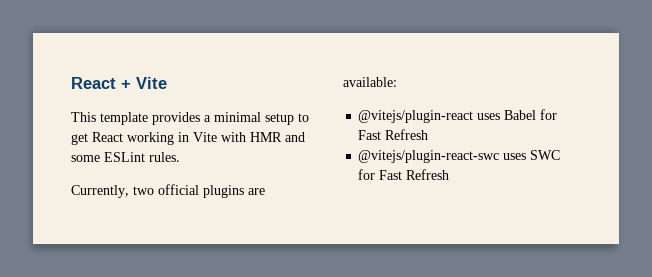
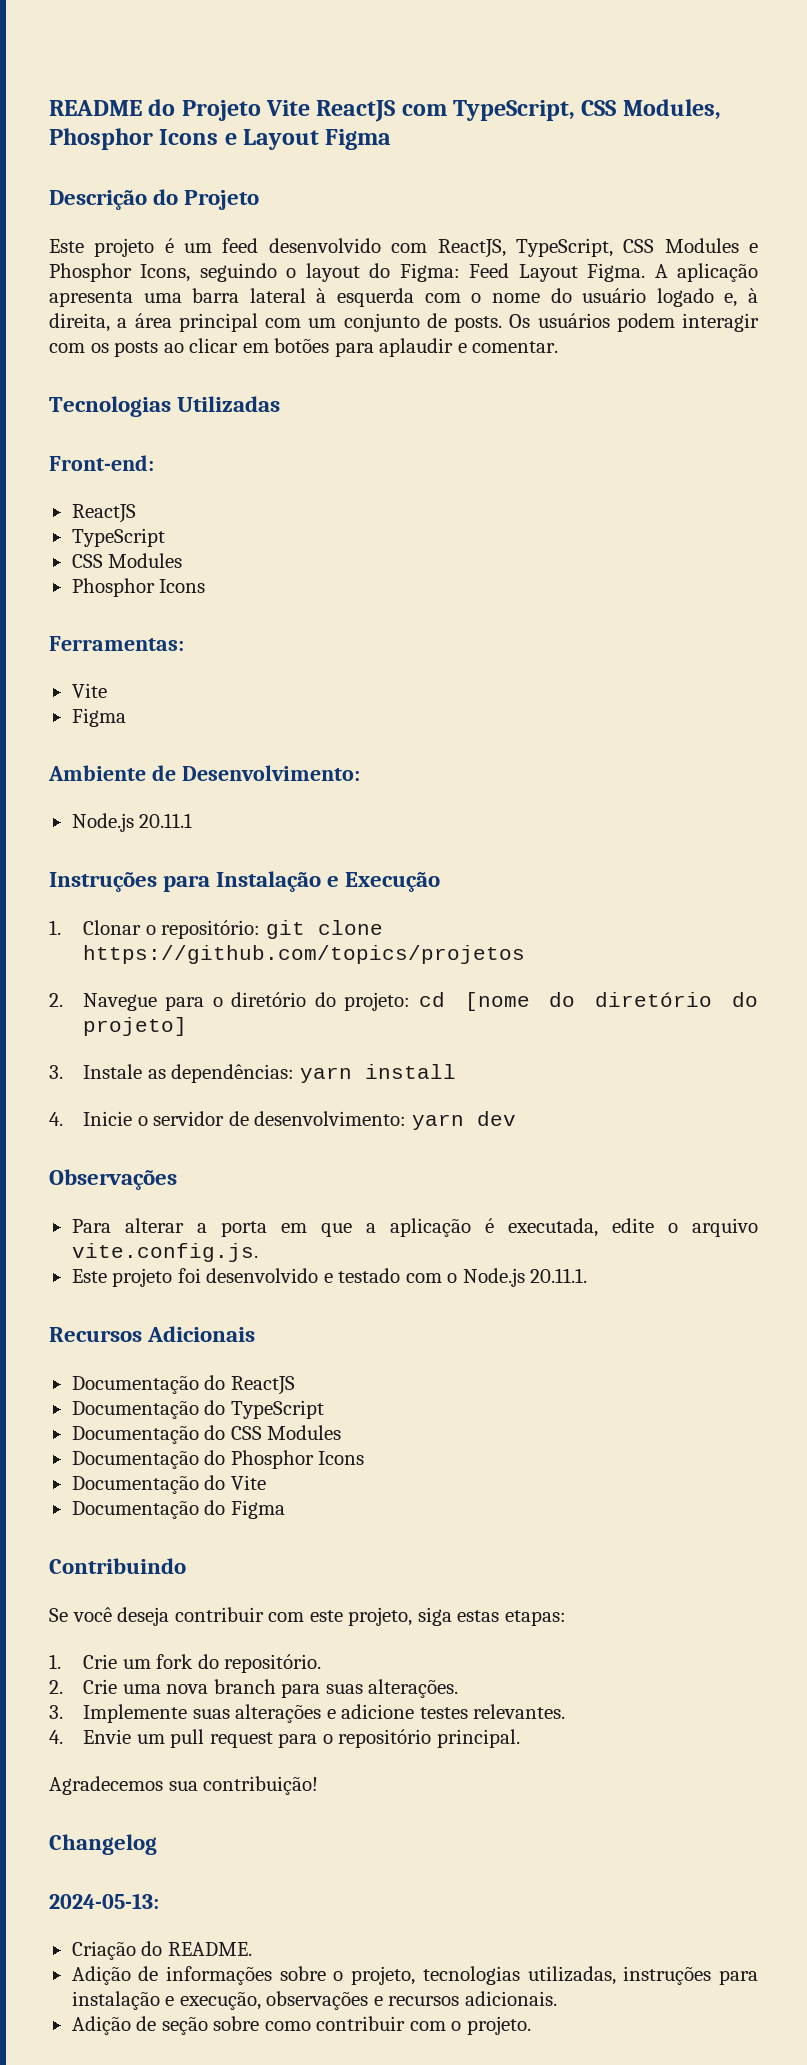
- React + Vite
- This template provides a minimal setup to get React working in Vite with HMR and some ESLint rules.
- Currently, two official plugins are available:
- @vitejs/plugin-react uses Babel for Fast Refresh
- @vitejs/plugin-react-swc uses SWC for Fast Refresh
+ README do Projeto Vite ReactJS com TypeScript, CSS Modules, Phosphor Icons e Layout Figma
+ Descrição do Projeto
+ Este projeto é um feed desenvolvido com ReactJS, TypeScript, CSS Modules e Phosphor Icons, seguindo o layout do Figma: Feed Layout Figma. A aplicação apresenta uma barra lateral à esquerda com o nome do usuário logado e, à direita, a área principal com um conjunto de posts. Os usuários podem interagir com os posts ao clicar em botões para aplaudir e comentar.
+ Tecnologias Utilizadas
+ Front-end:
+ ReactJS
+ TypeScript
+ CSS Modules
+ Phosphor Icons
+ Ferramentas:
+ Vite
+ Figma
+ Ambiente de Desenvolvimento:
+ Node.js 20.11.1
+ Instruções para Instalação e Execução
+ 1. Clonar o repositório: git clone https://github.com/topics/projetos
+ 2. Navegue para o diretório do projeto: cd [nome do diretório do projeto]
+ 3. Instale as dependências: yarn install
+ 4. Inicie o servidor de desenvolvimento: yarn dev
+ Observações
+ Para alterar a porta em que a aplicação é executada, edite o arquivo vite.config.js.
+ Este projeto foi desenvolvido e testado com o Node.js 20.11.1.
+ Recursos Adicionais
+ Documentação do ReactJS
+ Documentação do TypeScript
+ Documentação do CSS Modules
+ Documentação do Phosphor Icons
+ Documentação do Vite
+ Documentação do Figma
+ Contribuindo
+ Se você deseja contribuir com este projeto, siga estas etapas:
+ 1. Crie um fork do repositório.
+ 2. Crie uma nova branch para suas alterações.
+ 3. Implemente suas alterações e adicione testes relevantes.
+ 4. Envie um pull request para o repositório principal.
+ Agradecemos sua contribuição!
+ Changelog
+ 2024-05-13:
+ Criação do README.
+ Adição de informações sobre o projeto, tecnologias utilizadas, instruções para instalação e execução, observações e recursos adicionais.
+ Adição de seção sobre como contribuir com o projeto.

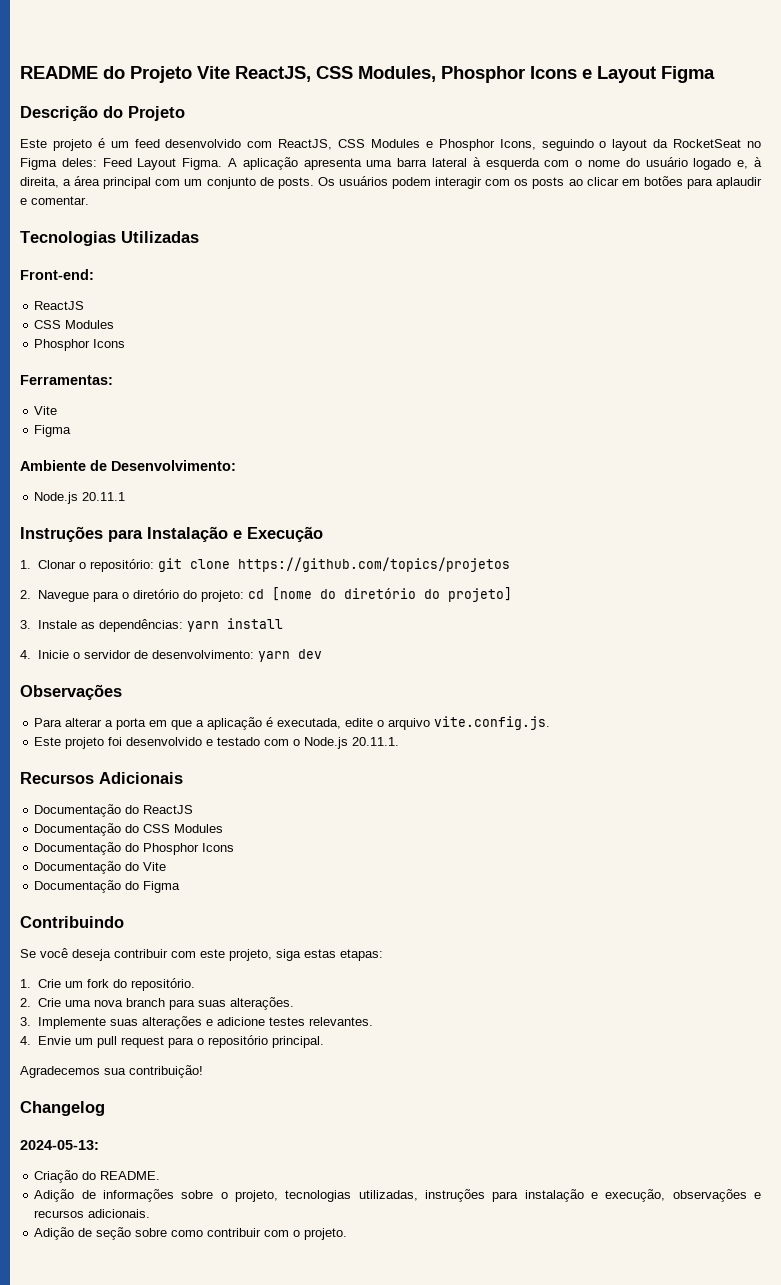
- README do Projeto Vite ReactJS com TypeScript, CSS Modules, Phosphor Icons e Layout Figma
+ README do Projeto Vite ReactJS, CSS Modules, Phosphor Icons e Layout Figma
- Este projeto é um feed desenvolvido com ReactJS, TypeScript, CSS Modules e Phosphor Icons, seguindo o layout do Figma: Feed Layout Figma.
+ Este projeto é um feed desenvolvido com ReactJS, CSS Modules e Phosphor Icons, seguindo o layout da RocketSeat no Figma deles: Feed Layout Figma.
  Front-end:
  ReactJS
- TypeScript
- Documentação do TypeScript

